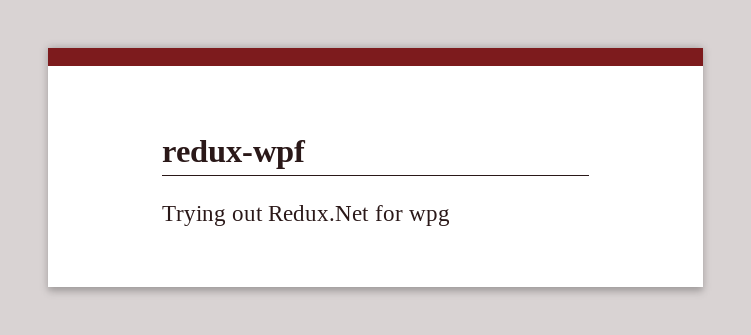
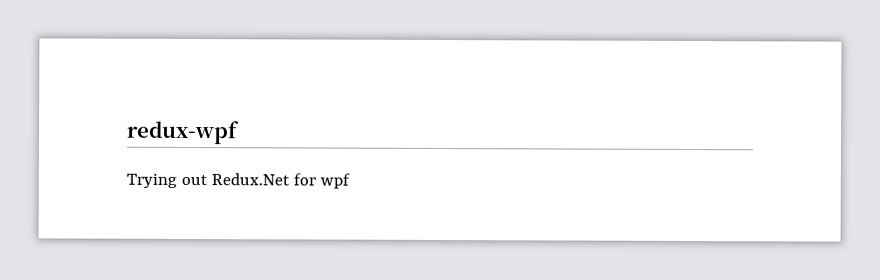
- Trying out Redux.Net for wpg
+ Trying out Redux.Net for wpf

